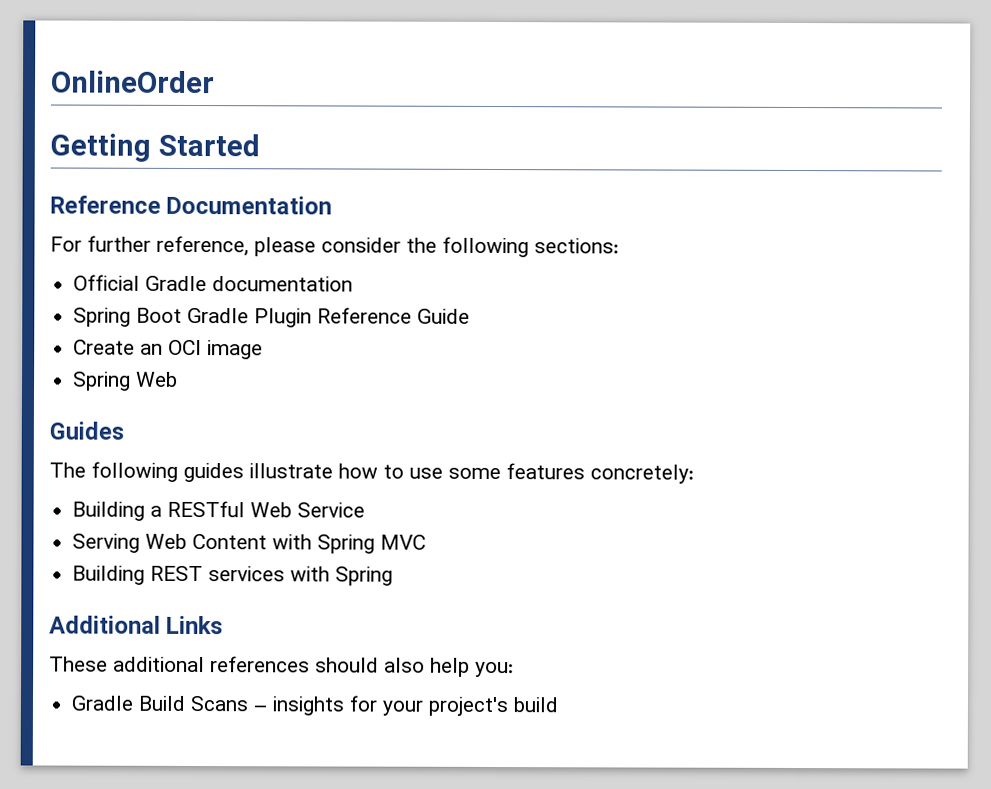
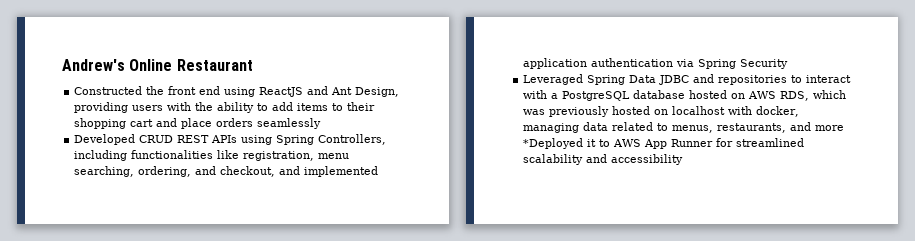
- OnlineOrder
- Getting Started
- Reference Documentation
- For further reference, please consider the following sections:
- Official Gradle documentation
- Spring Boot Gradle Plugin Reference Guide
- Create an OCI image
- Spring Web
- Guides
- The following guides illustrate how to use some features concretely:
- Building a RESTful Web Service
- Serving Web Content with Spring MVC
- Building REST services with Spring
- Additional Links
- These additional references should also help you:
- Gradle Build Scans – insights for your project's build
+ Andrew's Online Restaurant
+ Constructed the front end using ReactJS and Ant Design, providing users with the ability to add items to their shopping cart and place orders seamlessly
+ Developed CRUD REST APIs using Spring Controllers, including functionalities like registration, menu searching, ordering, and checkout, and implemented application authentication via Spring Security
+ Leveraged Spring Data JDBC and repositories to interact with a PostgreSQL database hosted on AWS RDS, which was previously hosted on localhost with docker, managing data related to menus, restaurants, and more *Deployed it to AWS App Runner for streamlined scalability and accessibility

